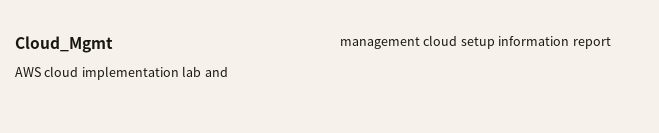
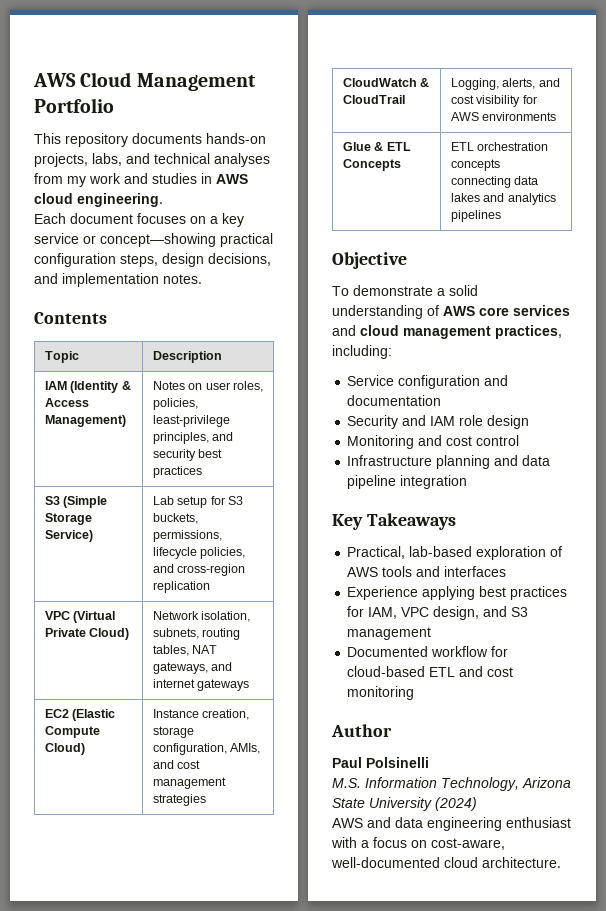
- Cloud_Mgmt
- AWS cloud implementation lab and management cloud setup information report
+ AWS Cloud Management Portfolio
+ This repository documents hands-on projects, labs, and technical analyses from my work and studies in AWS cloud engineering.
+ Each document focuses on a key service or concept—showing practical configuration steps, design decisions, and implementation notes.
+ Contents
+ Topic | Description
+ IAM (Identity & Access Management) | Notes on user roles, policies, least-privilege principles, and security best practices
+ S3 (Simple Storage Service) | Lab setup for S3 buckets, permissions, lifecycle policies, and cross-region replication
+ VPC (Virtual Private Cloud) | Network isolation, subnets, routing tables, NAT gateways, and internet gateways
+ EC2 (Elastic Compute Cloud) | Instance creation, storage configuration, AMIs, and cost management strategies
+ CloudWatch & CloudTrail | Logging, alerts, and cost visibility for AWS environments
+ Glue & ETL Concepts | ETL orchestration concepts connecting data lakes and analytics pipelines
+ Objective
+ To demonstrate a solid understanding of AWS core services and cloud management practices, including:
+ Service configuration and documentation
+ Security and IAM role design
+ Monitoring and cost control
+ Infrastructure planning and data pipeline integration
+ Key Takeaways
+ Practical, lab-based exploration of AWS tools and interfaces
+ Experience applying best practices for IAM, VPC design, and S3 management
+ Documented workflow for cloud-based ETL and cost monitoring
+ Author
+ Paul Polsinelli
+ M.S. Information Technology, Arizona State University (2024)
+ AWS and data engineering enthusiast with a focus on cost-aware, well-documented cloud architecture.

